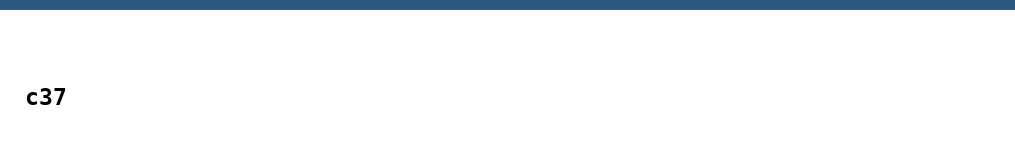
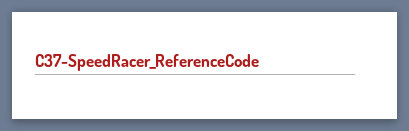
- c37
+ C37-SpeedRacer_ReferenceCode

